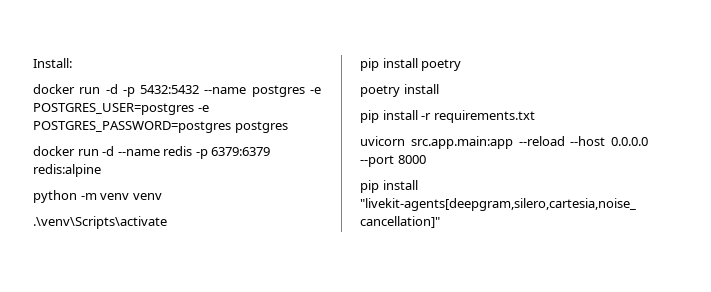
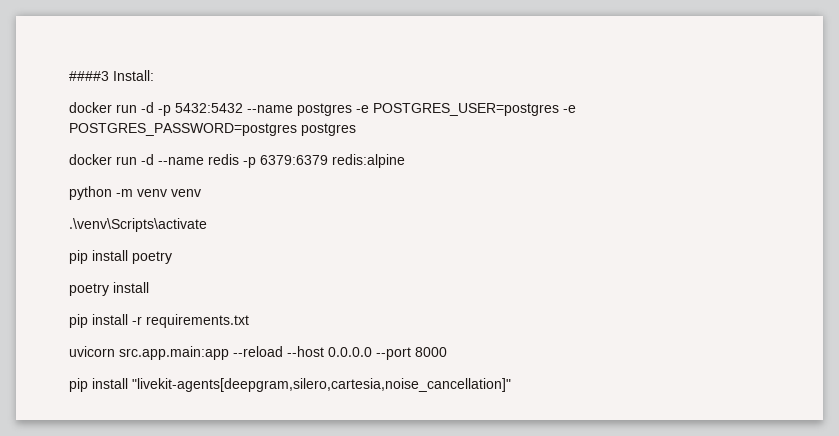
- Install:
+ ####3 Install:

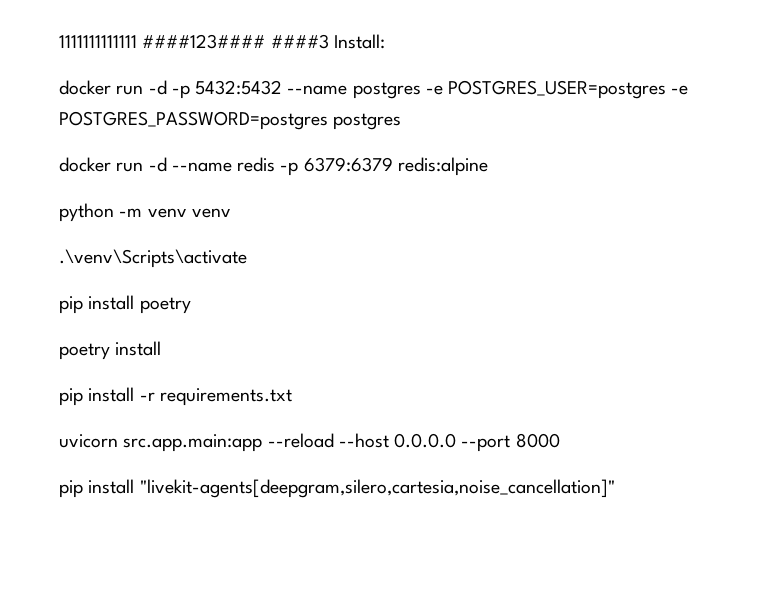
- ####3 Install:
+ 1111111111111 ####123#### ####3 Install:

